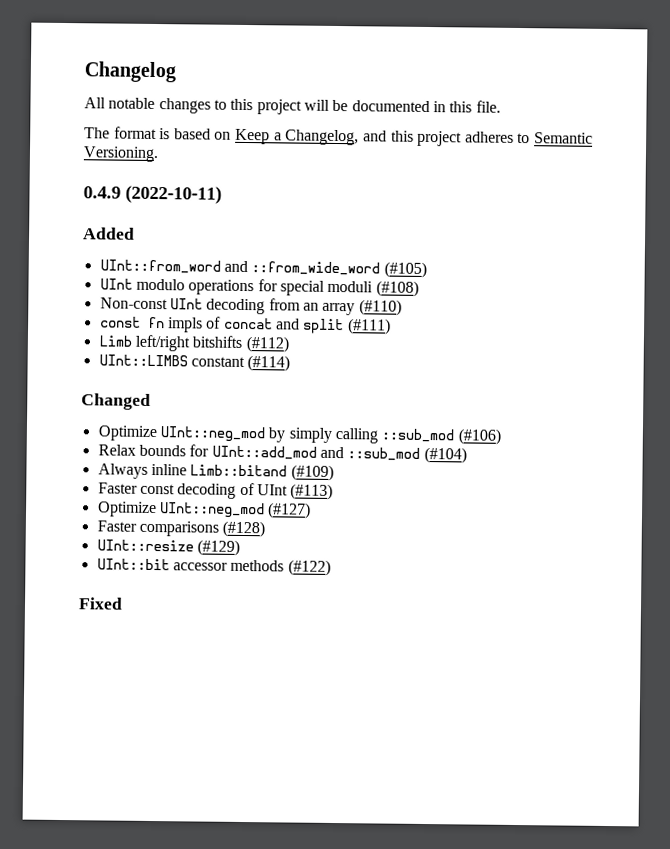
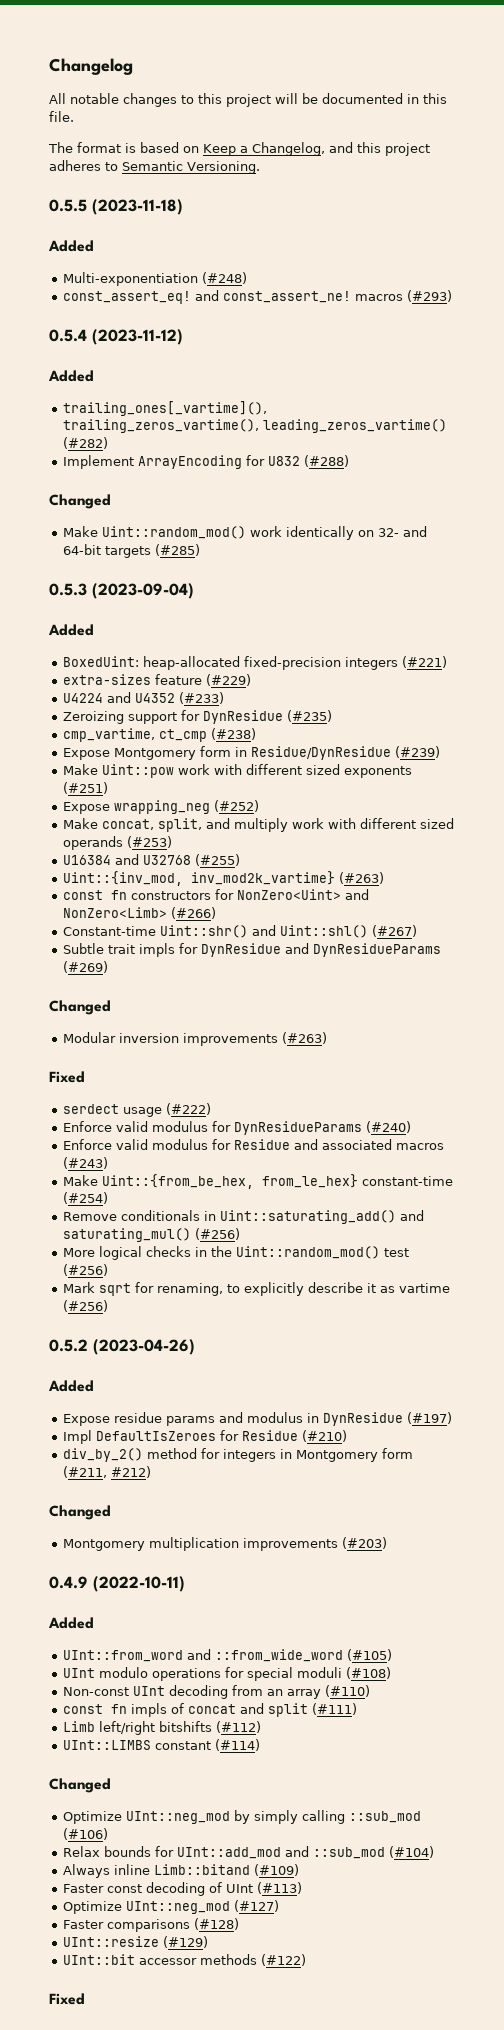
+ 0.5.5 (2023-11-18)
+ Added
+ Multi-exponentiation (#248)
+ const_assert_eq! and const_assert_ne! macros (#293)
+ 0.5.4 (2023-11-12)
+ Added
+ trailing_ones[_vartime](), trailing_zeros_vartime(), leading_zeros_vartime() (#282)
+ Implement ArrayEncoding for U832 (#288)
+ Changed
+ Make Uint::random_mod() work identically on 32- and 64-bit targets (#285)
+ 0.5.3 (2023-09-04)
+ Added
+ BoxedUint: heap-allocated fixed-precision integers (#221)
+ extra-sizes feature (#229)
+ U4224 and U4352 (#233)
+ Zeroizing support for DynResidue (#235)
+ cmp_vartime, ct_cmp (#238)
+ Expose Montgomery form in Residue/DynResidue (#239)
+ Make Uint::pow work with different sized exponents (#251)
+ Expose wrapping_neg (#252)
+ Make concat, split, and multiply work with different sized operands (#253)
+ U16384 and U32768 (#255)
+ Uint::{inv_mod, inv_mod2k_vartime} (#263)
+ const fn constructors for NonZero<Uint> and NonZero<Limb> (#266)
+ Constant-time Uint::shr() and Uint::shl() (#267)
+ Subtle trait impls for DynResidue and DynResidueParams (#269)
+ Changed
+ Modular inversion improvements (#263)
+ Fixed
+ serdect usage (#222)
+ Enforce valid modulus for DynResidueParams (#240)
+ Enforce valid modulus for Residue and associated macros (#243)
+ Make Uint::{from_be_hex, from_le_hex} constant-time (#254)
+ Remove conditionals in Uint::saturating_add() and saturating_mul() (#256)
+ More logical checks in the Uint::random_mod() test (#256)
+ Mark sqrt for renaming, to explicitly describe it as vartime (#256)
+ 0.5.2 (2023-04-26)
+ Added
+ Expose residue params and modulus in DynResidue (#197)
+ Impl DefaultIsZeroes for Residue (#210)
+ div_by_2() method for integers in Montgomery form (#211, #212)
+ Changed
+ Montgomery multiplication improvements (#203)

